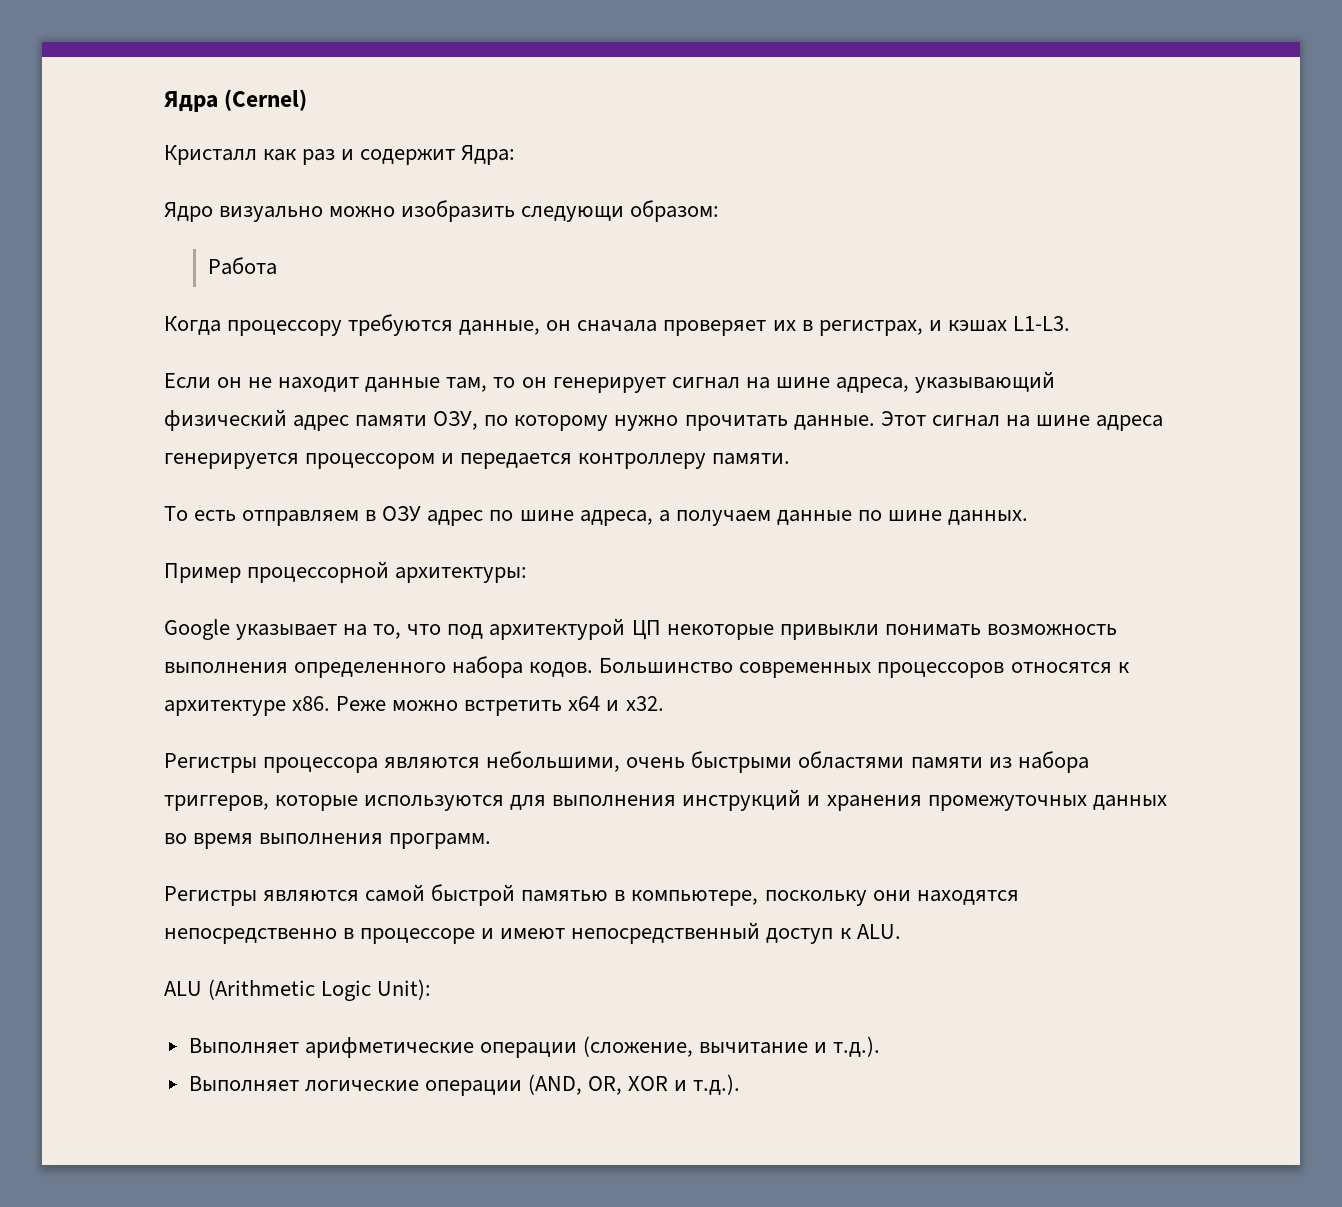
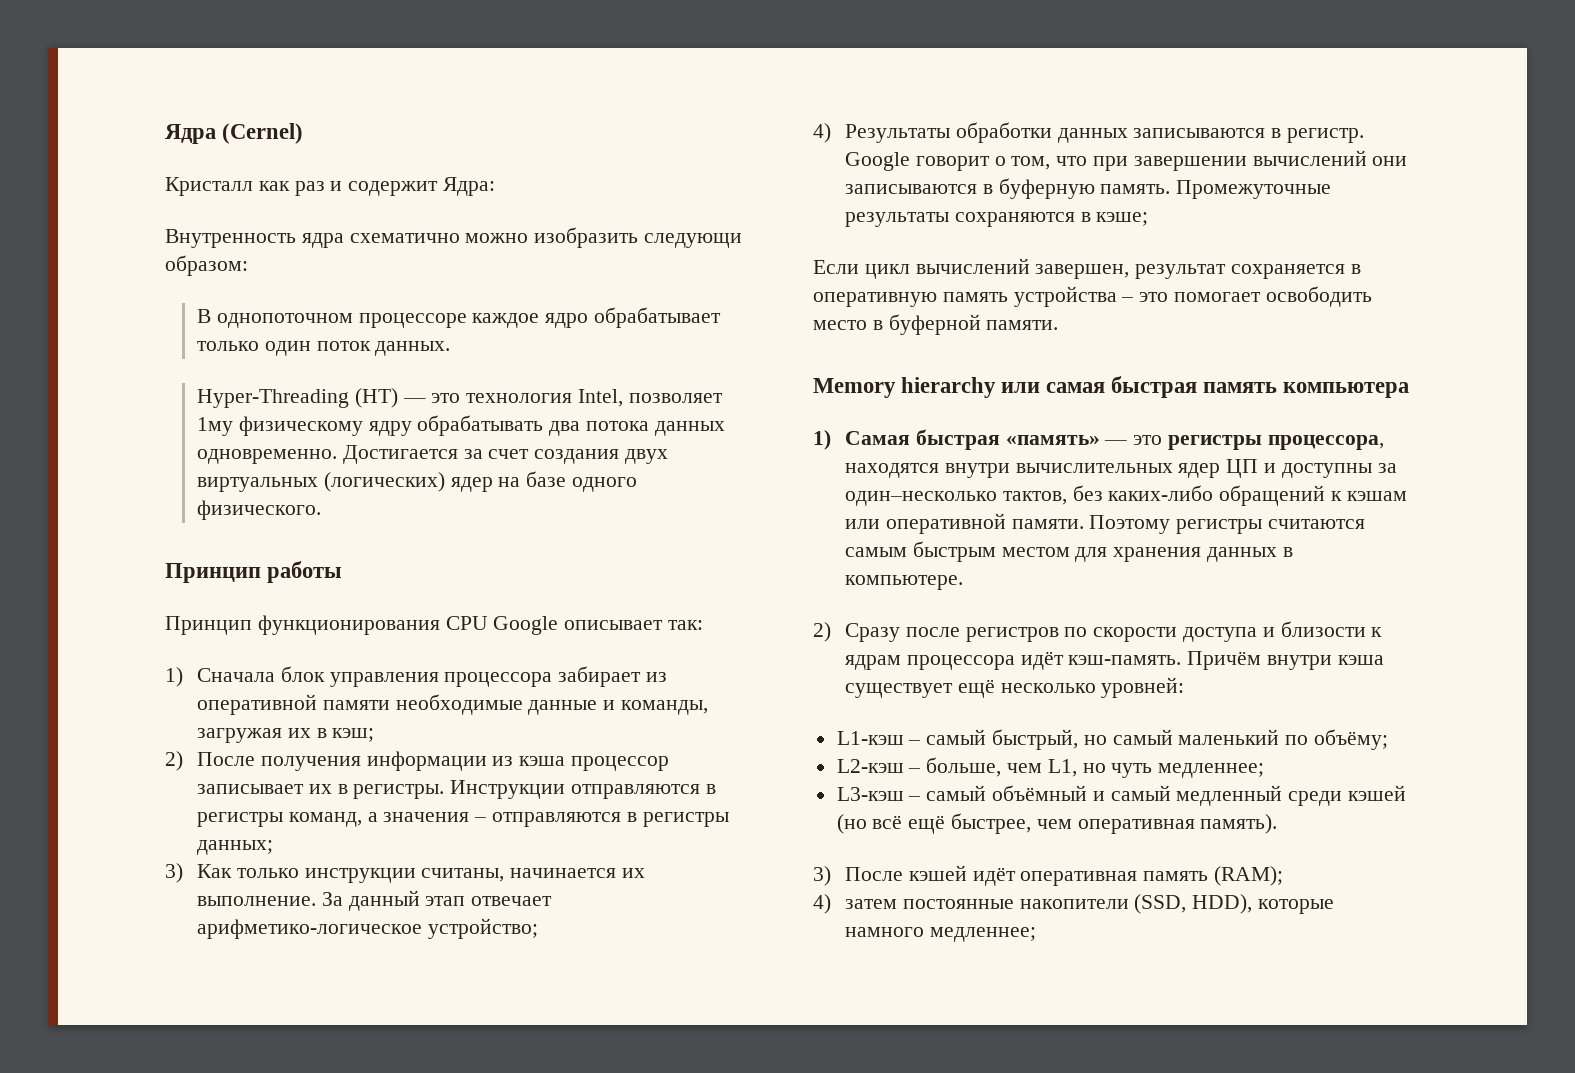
- Ядро визуально можно изобразить следующи образом:
+ Внутренность ядра схематично можно изобразить следующи образом:
- Работа
- Когда процессору требуются данные, он сначала проверяет их в регистрах, и кэшах L1-L3.
- Если он не находит данные там, то он генерирует сигнал на шине адреса, указывающий физический адрес памяти ОЗУ, по которому нужно прочитать данные. Этот сигнал на шине адреса генерируется процессором и передается контроллеру памяти.
- То есть отправляем в ОЗУ адрес по шине адреса, а получаем данные по шине данных.
- Пример процессорной архитектуры:
- Google указывает на то, что под архитектурой ЦП некоторые привыкли понимать возможность выполнения определенного набора кодов. Большинство современных процессоров относятся к архитектуре x86. Реже можно встретить x64 и x32.
- Регистры процессора являются небольшими, очень быстрыми областями памяти из набора триггеров, которые используются для выполнения инструкций и хранения промежуточных данных во время выполнения программ.
- Регистры являются самой быстрой памятью в компьютере, поскольку они находятся непосредственно в процессоре и имеют непосредственный доступ к ALU.
- ALU (Arithmetic Logic Unit):
- Выполняет арифметические операции (сложение, вычитание и т.д.).
- Выполняет логические операции (AND, OR, XOR и т.д.).
+ В однопоточном процессоре каждое ядро обрабатывает только один поток данных.
+ Hyper-Threading (HT) — это технология Intel, позволяет 1му физическому ядру обрабатывать два потока данных одновременно. Достигается за счет создания двух виртуальных (логических) ядер на базе одного физического.
+ Принцип работы
+ Принцип функционирования CPU Google описывает так:
+ 1) Сначала блок управления процессора забирает из оперативной памяти необходимые данные и команды, загружая их в кэш;
+ 2) После получения информации из кэша процессор записывает их в регистры. Инструкции отправляются в регистры команд, а значения – отправляются в регистры данных;
+ 3) Как только инструкции считаны, начинается их выполнение. За данный этап отвечает арифметико-логическое устройство;
+ 4) Результаты обработки данных записываются в регистр. Google говорит о том, что при завершении вычислений они записываются в буферную память. Промежуточные результаты сохраняются в кэше;
+ Если цикл вычислений завершен, результат сохраняется в оперативную память устройства – это помогает освободить место в буферной памяти.
+ Memory hierarchy или самая быстрая память компьютера
+ 1) Cамая быстрая «память» — это регистры процессора, находятся внутри вычислительных ядер ЦП и доступны за один–несколько тактов, без каких-либо обращений к кэшам или оперативной памяти. Поэтому регистры считаются самым быстрым местом для хранения данных в компьютере.
+ 2) Сразу после регистров по скорости доступа и близости к ядрам процессора идёт кэш-память. Причём внутри кэша существует ещё несколько уровней:
+ L1-кэш – самый быстрый, но самый маленький по объёму;
+ L2-кэш – больше, чем L1, но чуть медленнее;
+ L3-кэш – самый объёмный и самый медленный среди кэшей (но всё ещё быстрее, чем оперативная память).
+ 3) После кэшей идёт оперативная память (RAM);
+ 4) затем постоянные накопители (SSD, HDD), которые намного медленнее;

